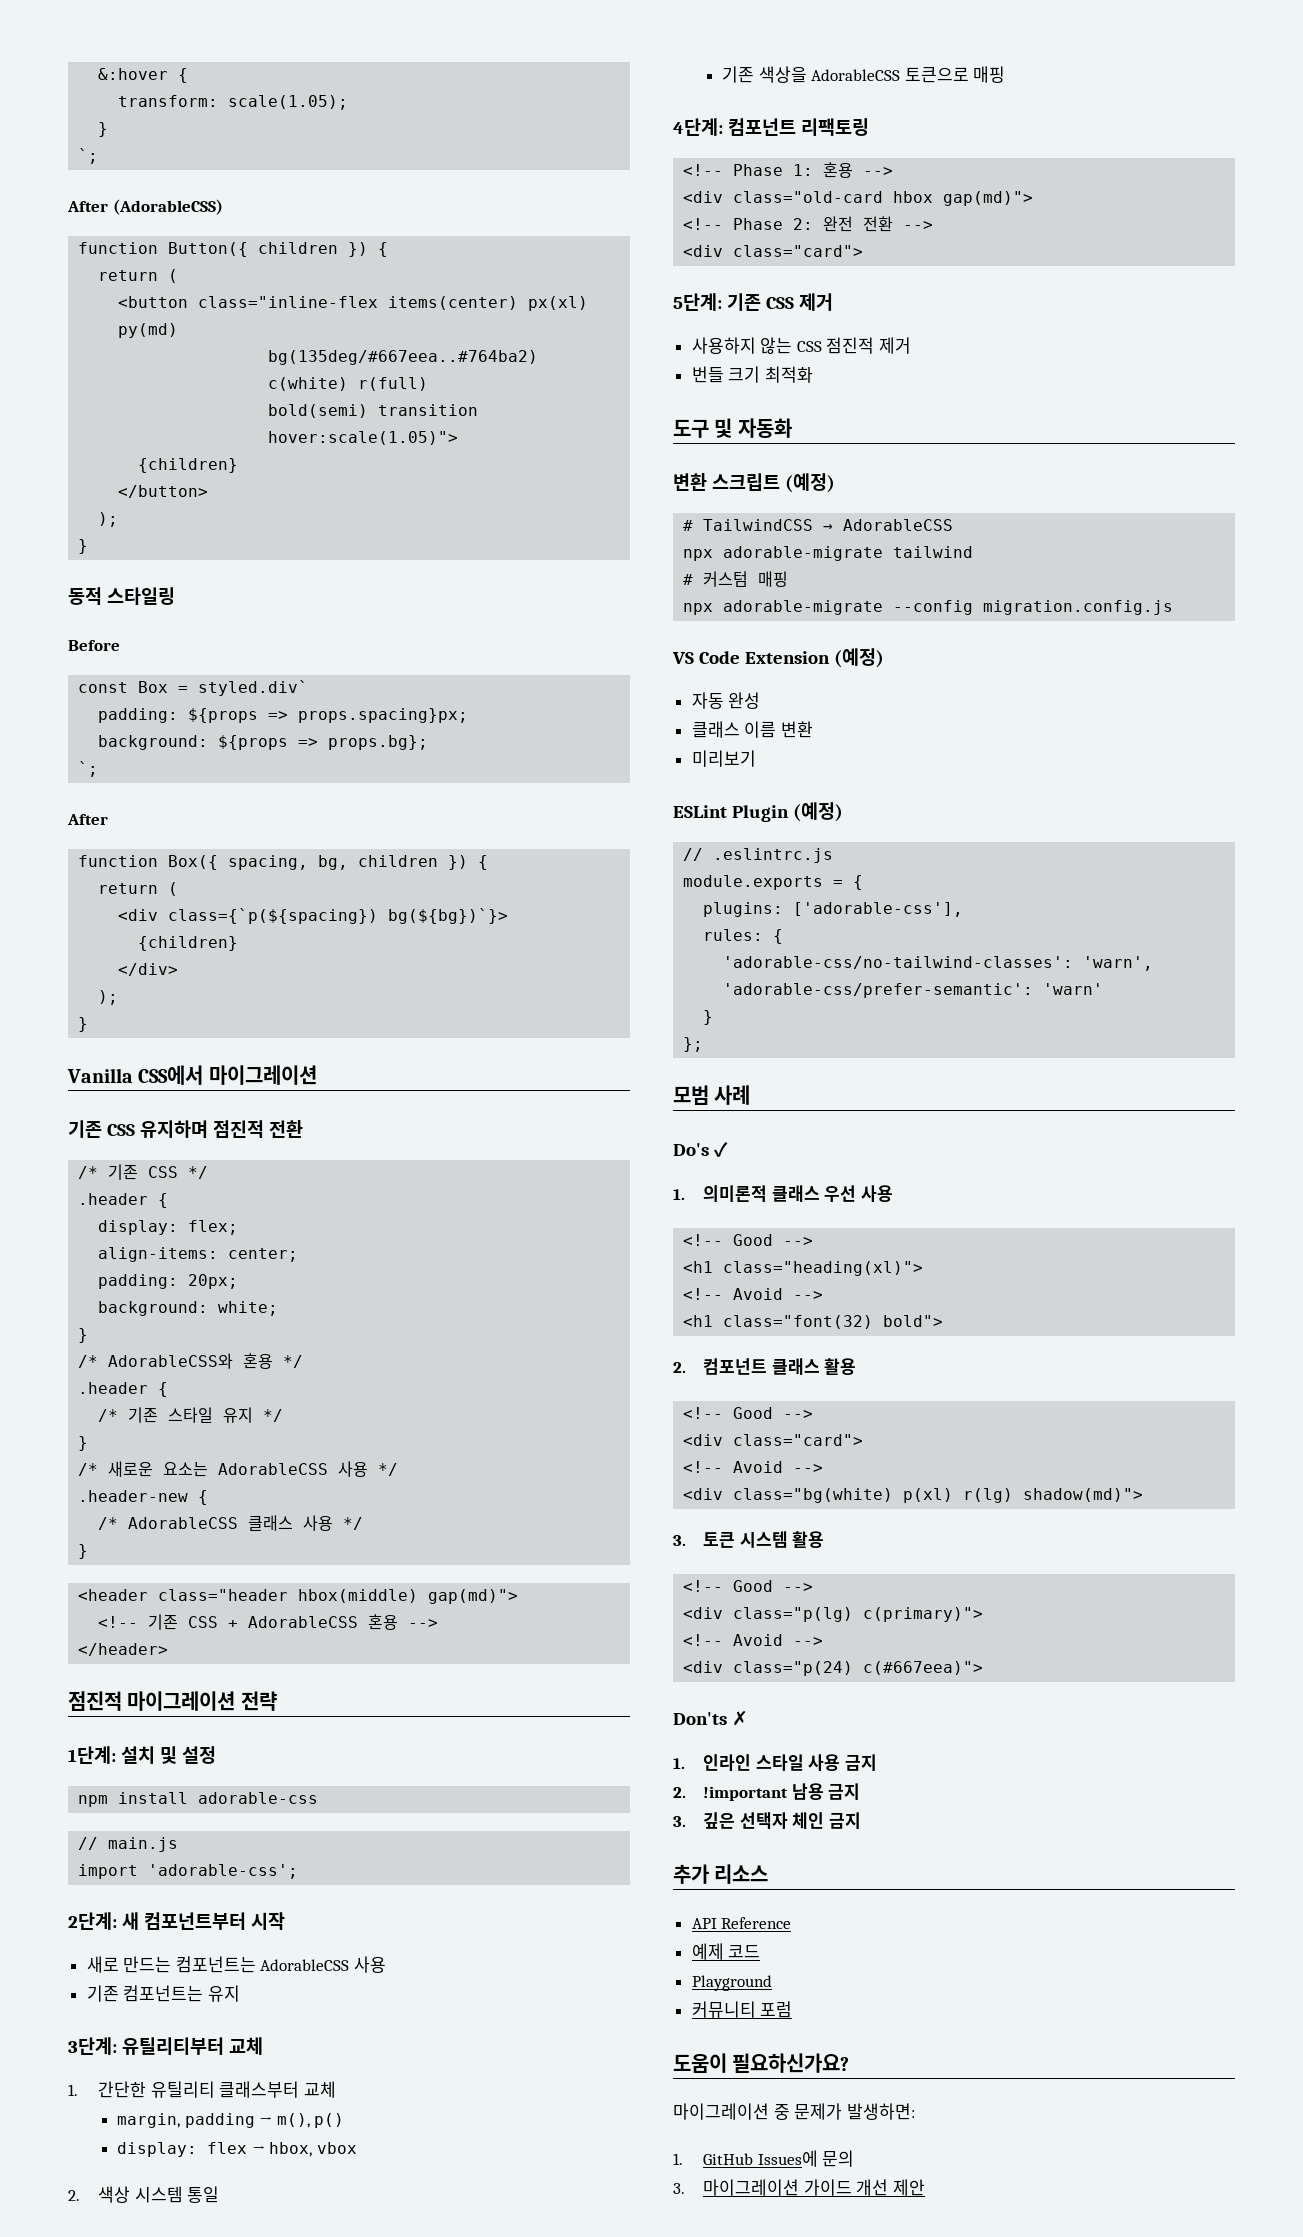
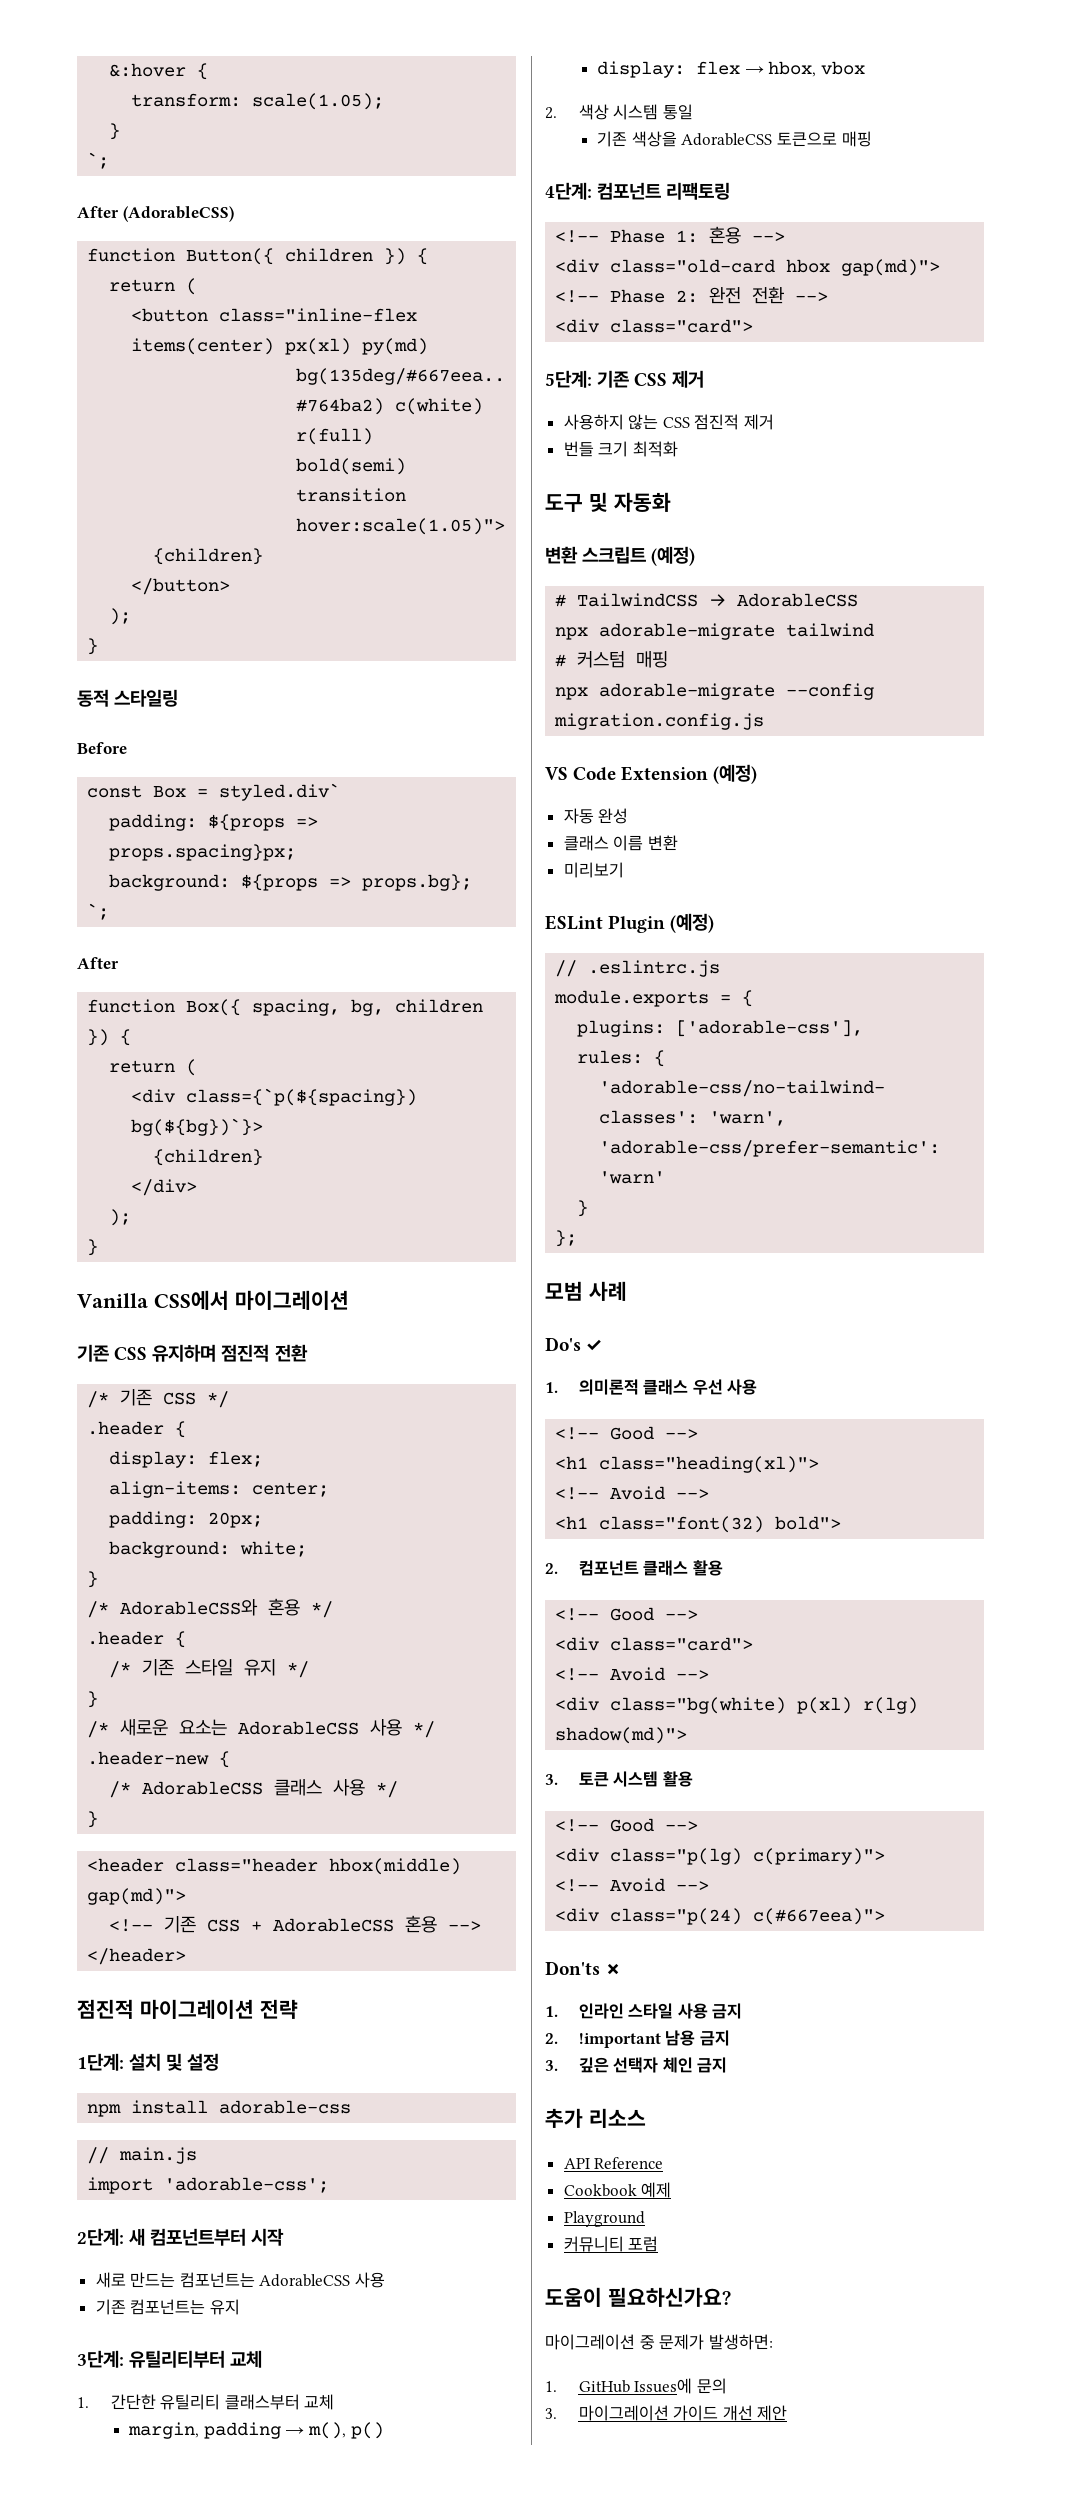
- 예제 코드
+ Cookbook 예제

